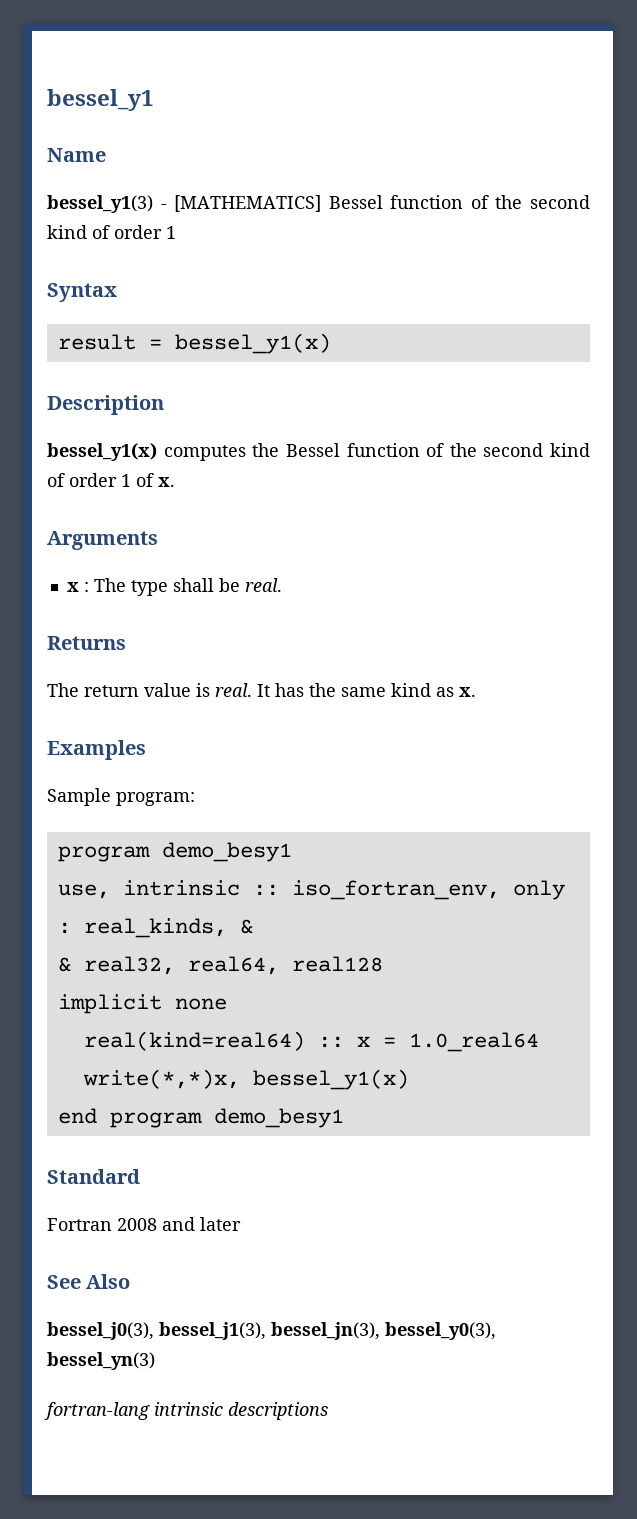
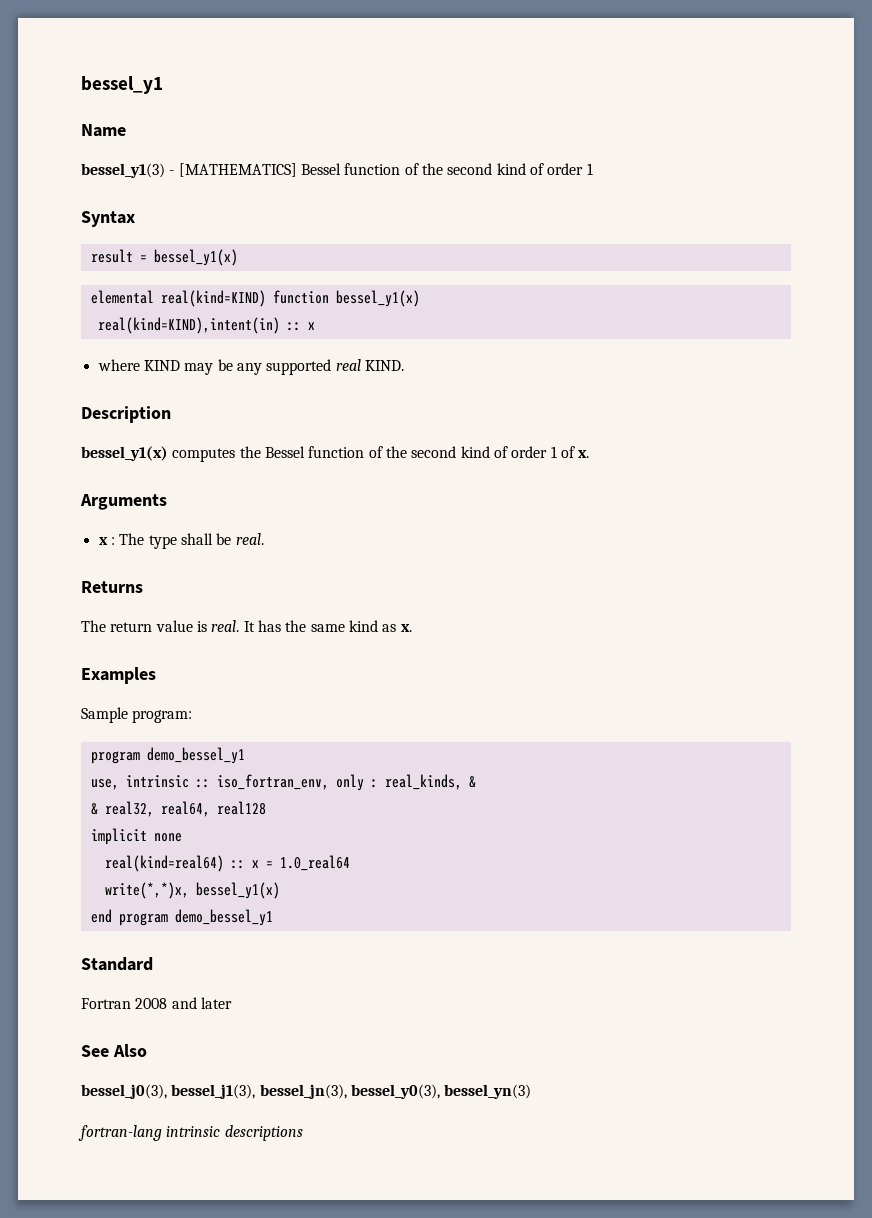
+ elemental real(kind=KIND) function bessel_y1(x)
+ real(kind=KIND),intent(in) :: x
+ where KIND may be any supported real KIND.
  Sample program:
- program demo_besy1
+ program demo_bessel_y1
- end program demo_besy1
+ end program demo_bessel_y1

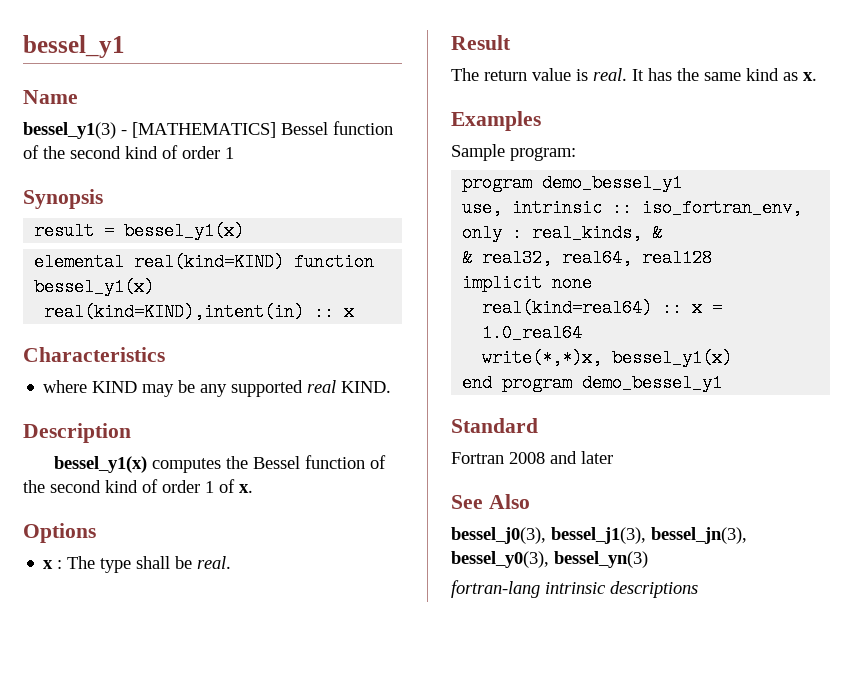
- Syntax
+ Synopsis
+ Characteristics
- Arguments
+ Options
- Returns
+ Result

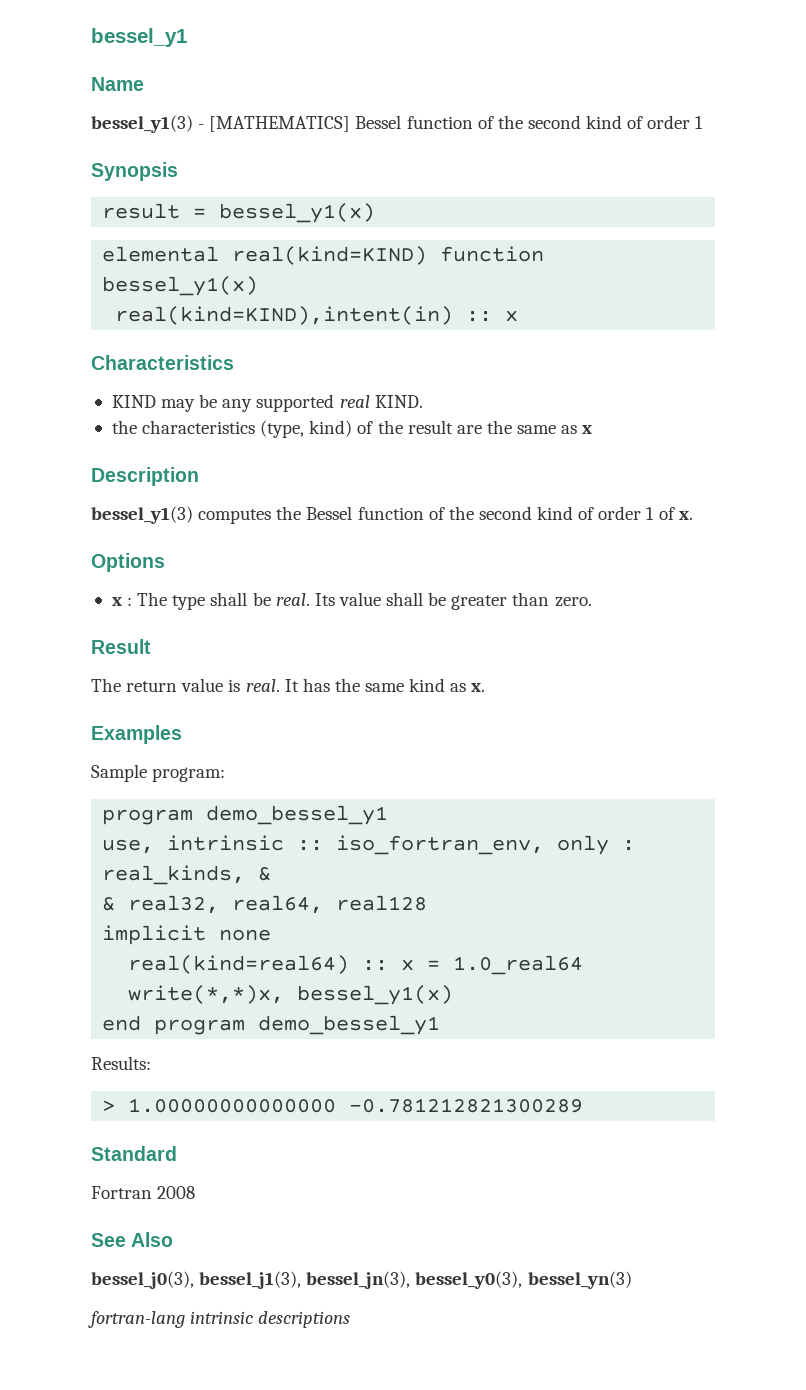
- where KIND may be any supported real KIND.
+ KIND may be any supported real KIND.
+ the characteristics (type, kind) of the result are the same as x
- bessel_y1(x) computes the Bessel function of the second kind of order 1 of x.
+ bessel_y1(3) computes the Bessel function of the second kind of order 1 of x.
+ Its value shall be greater than zero.
+ Results:
+ > 1.00000000000000 -0.781212821300289
- Fortran 2008 and later
+ Fortran 2008

